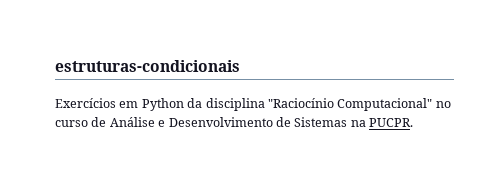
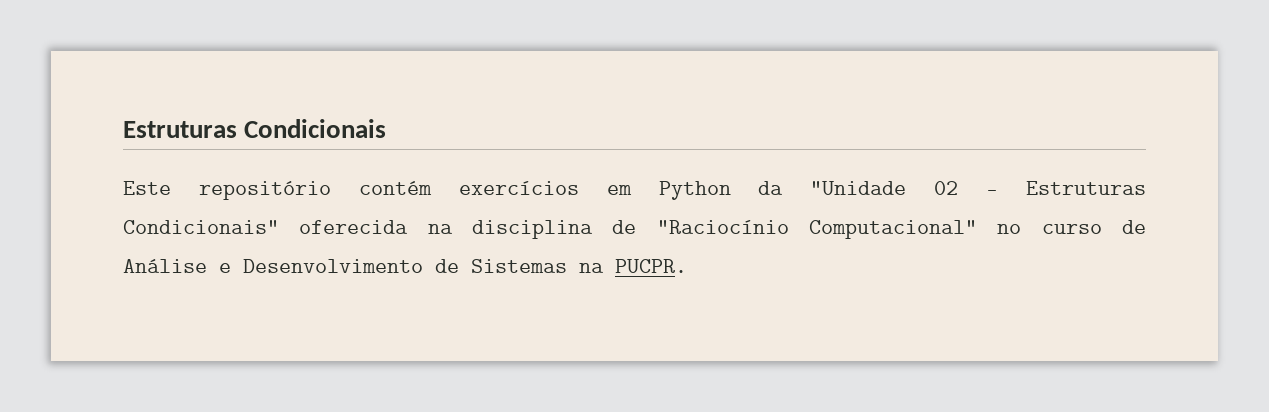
- estruturas-condicionais
- Exercícios em Python da disciplina "Raciocínio Computacional" no curso de Análise e Desenvolvimento de Sistemas na PUCPR.
+ Estruturas Condicionais
+ Este repositório contém exercícios em Python da "Unidade 02 - Estruturas Condicionais" oferecida na disciplina de "Raciocínio Computacional" no curso de Análise e Desenvolvimento de Sistemas na PUCPR.

